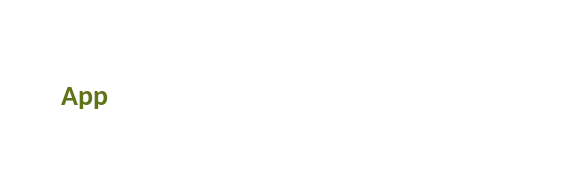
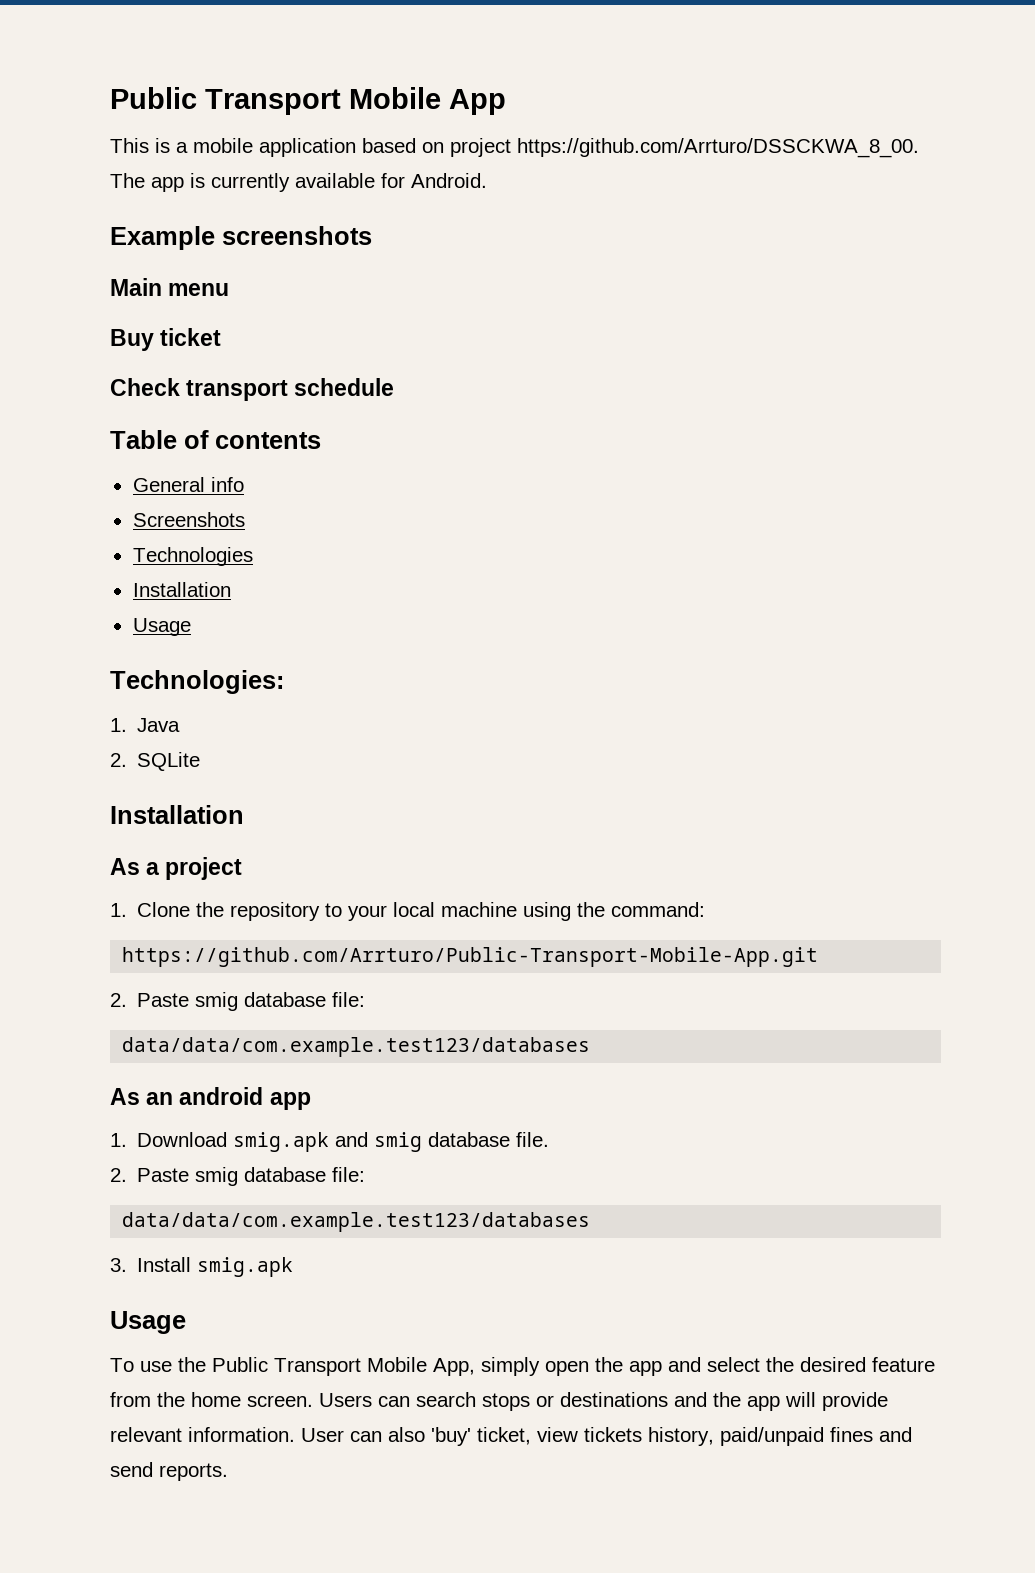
- App
+ Public Transport Mobile App
+ This is a mobile application based on project https://github.com/Arrturo/DSSCKWA_8_00. The app is currently available for Android.
+ Example screenshots
+ Main menu
+ Buy ticket
+ Check transport schedule
+ Table of contents
+ General info
+ Screenshots
+ Technologies
+ Installation
+ Usage
+ Technologies:
+ 1. Java
+ 2. SQLite
+ Installation
+ As a project
+ 1. Clone the repository to your local machine using the command:
+ https://github.com/Arrturo/Public-Transport-Mobile-App.git
+ 2. Paste smig database file:
+ data/data/com.example.test123/databases
+ As an android app
+ 1. Download smig.apk and smig database file.
+ 2. Paste smig database file:
+ data/data/com.example.test123/databases
+ 3. Install smig.apk
+ Usage
+ To use the Public Transport Mobile App, simply open the app and select the desired feature from the home screen. Users can search stops or destinations and the app will provide relevant information. User can also 'buy' ticket, view tickets history, paid/unpaid fines and send reports.

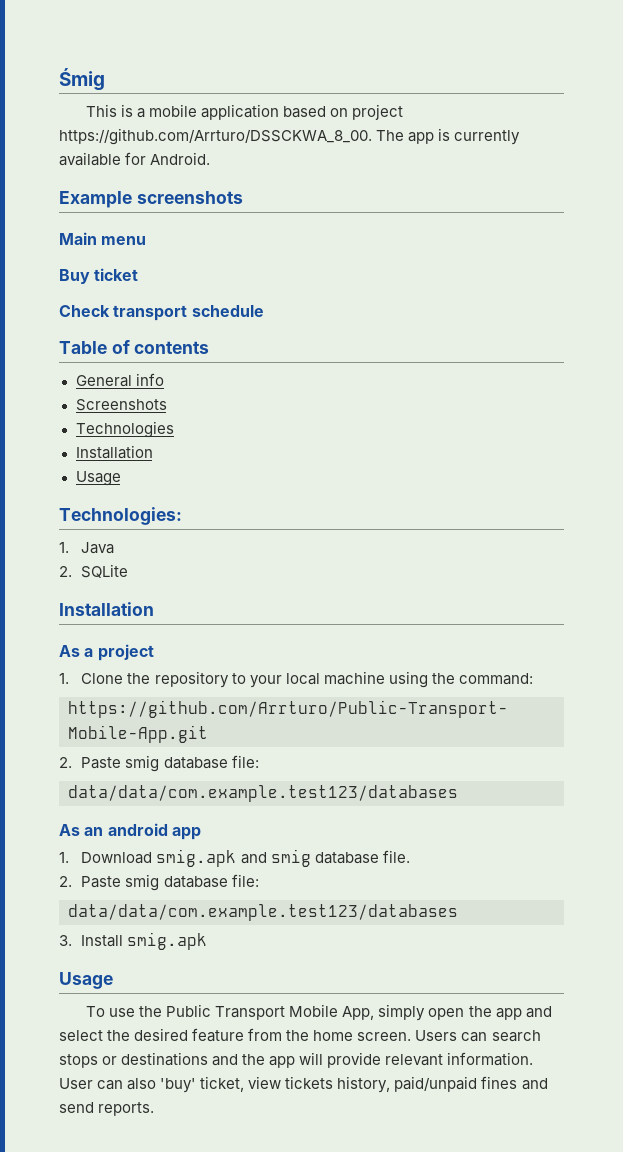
- Public Transport Mobile App
+ Śmig

